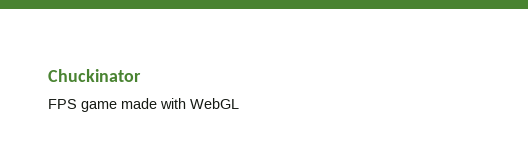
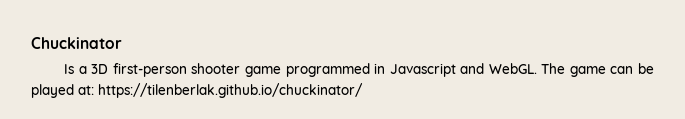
- FPS game made with WebGL
+ Is a 3D first-person shooter game programmed in Javascript and WebGL. The game can be played at: https://tilenberlak.github.io/chuckinator/

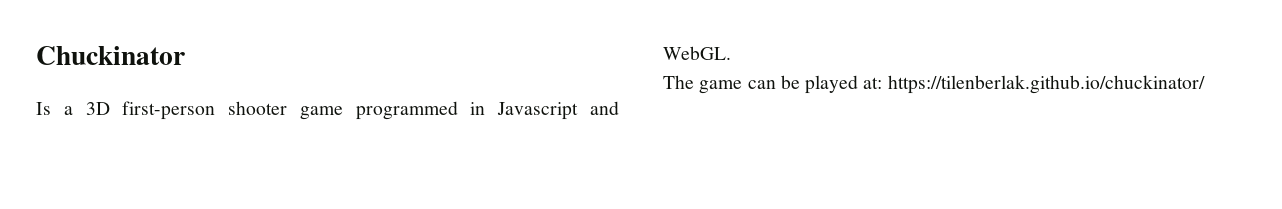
- Is a 3D first-person shooter game programmed in Javascript and WebGL. The game can be played at: https://tilenberlak.github.io/chuckinator/
+ Is a 3D first-person shooter game programmed in Javascript and WebGL.
+ The game can be played at: https://tilenberlak.github.io/chuckinator/

